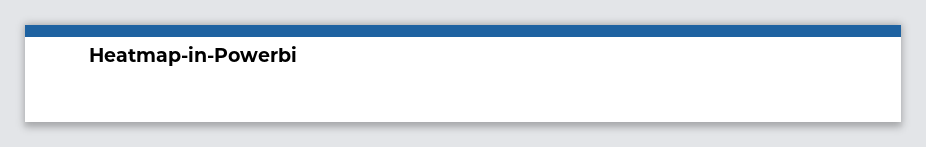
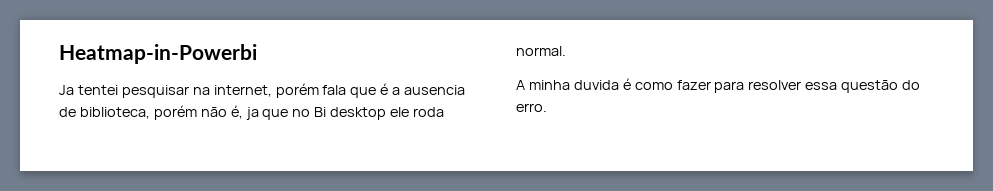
+ Ja tentei pesquisar na internet, porém fala que é a ausencia de biblioteca, porém não é, ja que no Bi desktop ele roda normal.
+ A minha duvida é como fazer para resolver essa questão do erro.

